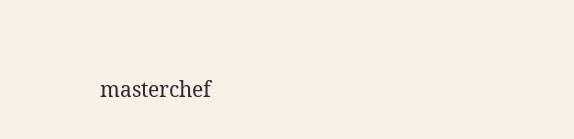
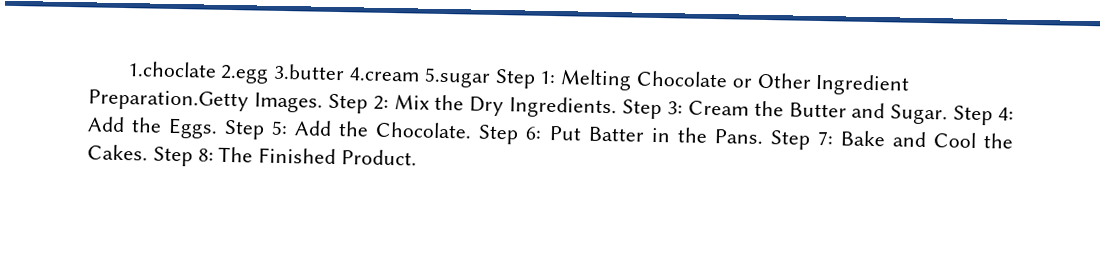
- masterchef
+ 1.choclate 2.egg 3.butter 4.cream 5.sugar Step 1: Melting Chocolate or Other Ingredient Preparation.Getty Images. Step 2: Mix the Dry Ingredients. Step 3: Cream the Butter and Sugar. Step 4: Add the Eggs. Step 5: Add the Chocolate. Step 6: Put Batter in the Pans. Step 7: Bake and Cool the Cakes. Step 8: The Finished Product.

